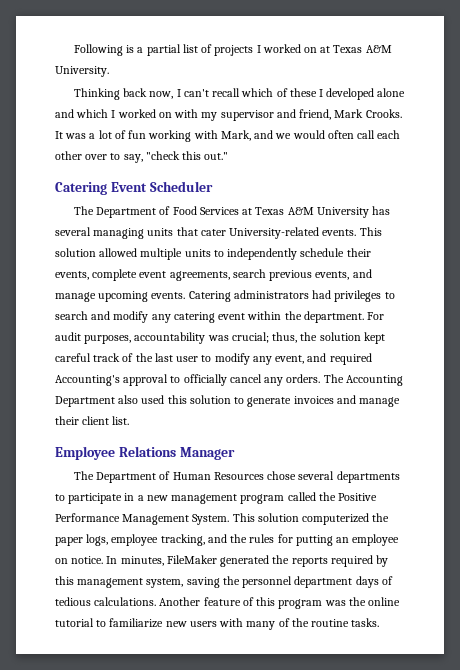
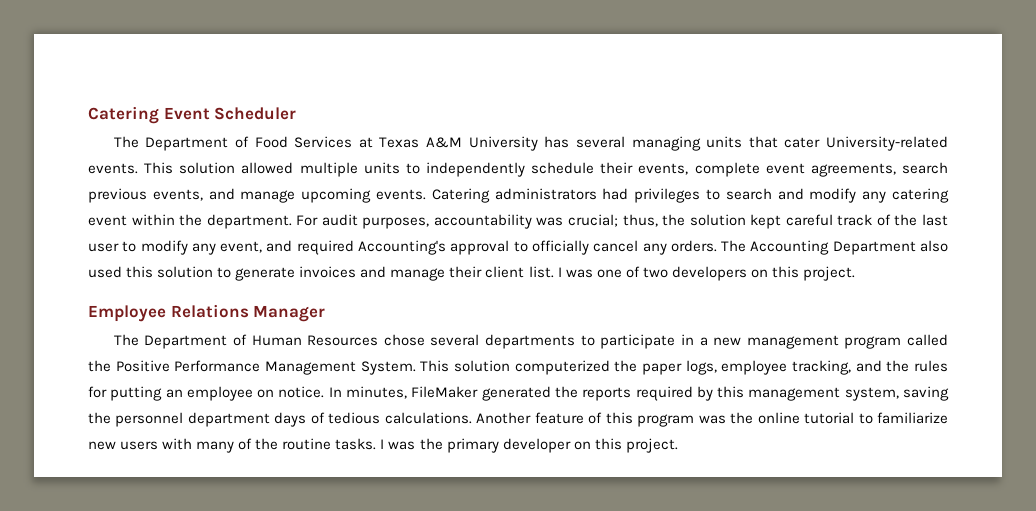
- Following is a partial list of projects I worked on at Texas A&M University.
- Thinking back now, I can't recall which of these I developed alone and which I worked on with my supervisor and friend, Mark Crooks. It was a lot of fun working with Mark, and we would often call each other over to say, "check this out."
+ I was one of two developers on this project.
+ I was the primary developer on this project.

